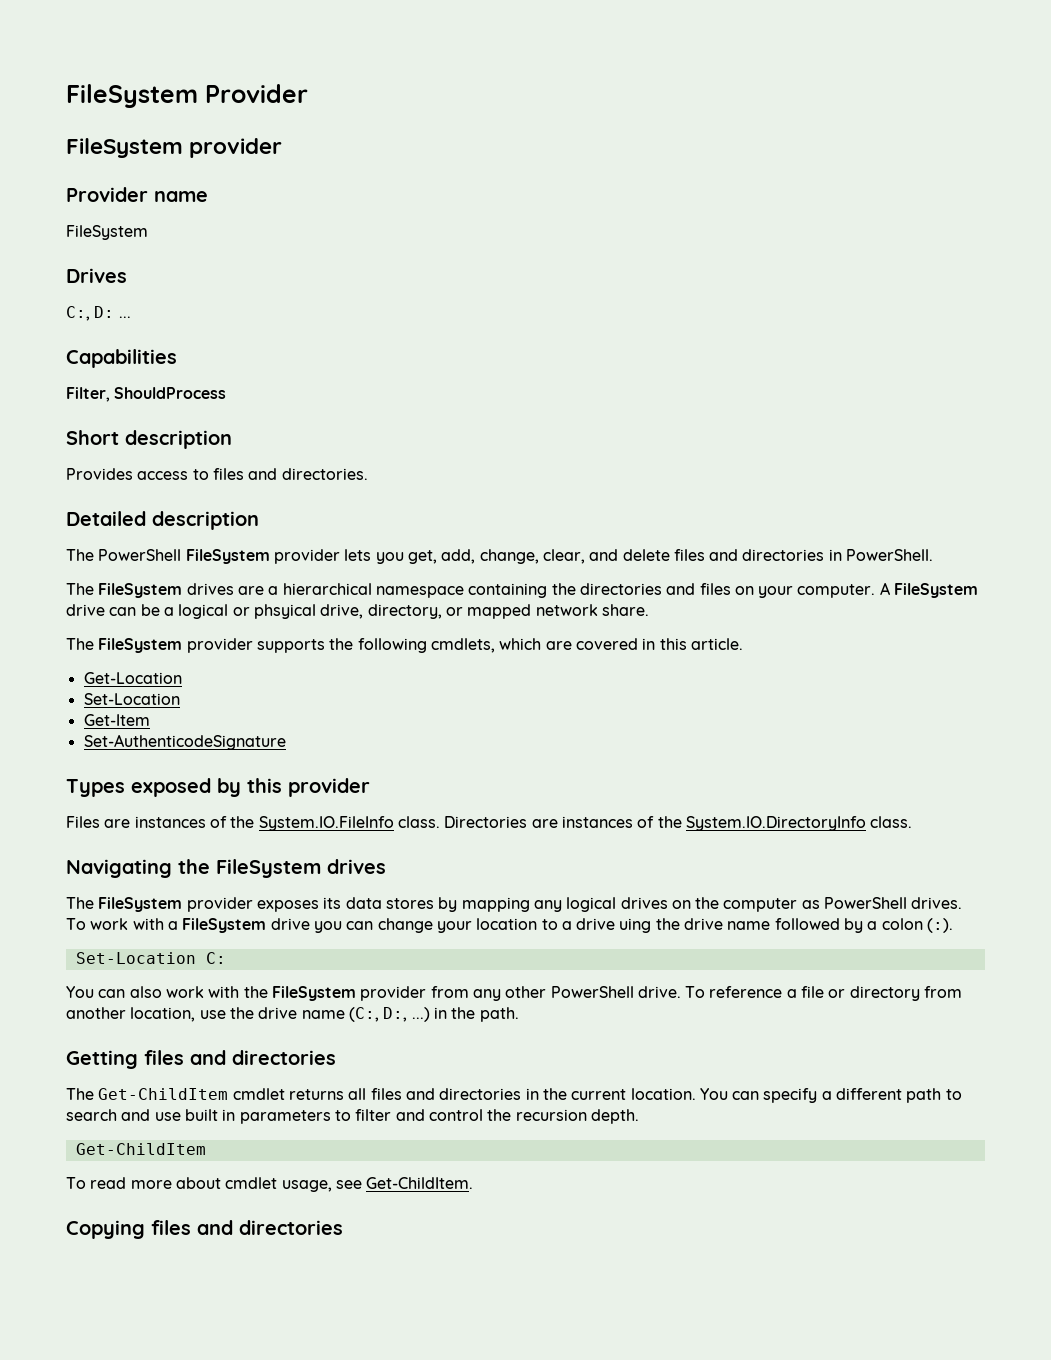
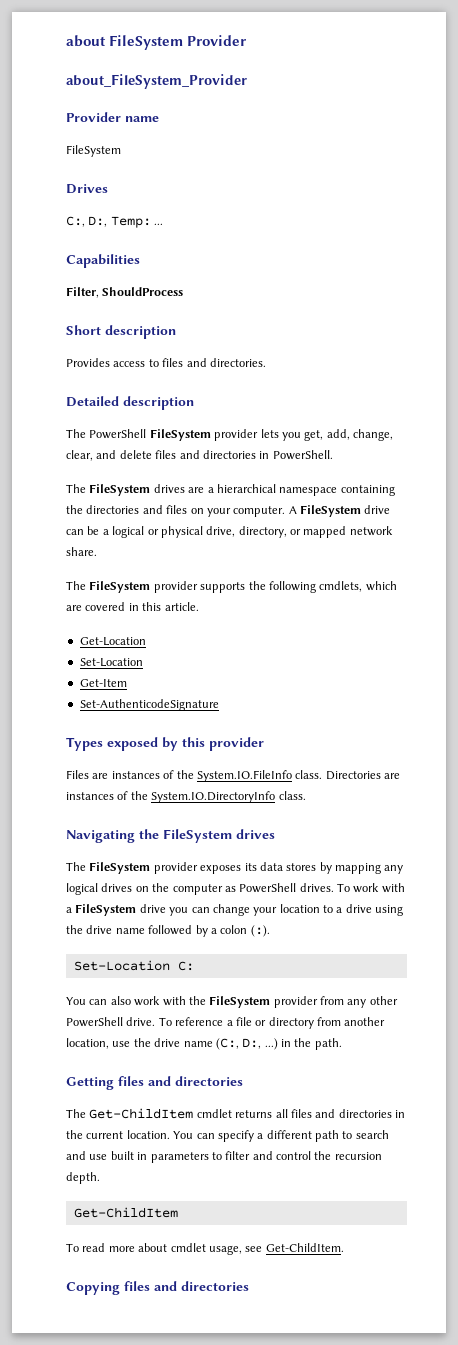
- FileSystem Provider
- FileSystem provider
+ about FileSystem Provider
+ about_FileSystem_Provider
- C:, D: ...
+ C:, D:, Temp: ...
- A FileSystem drive can be a logical or phsyical drive, directory, or mapped network share.
+ A FileSystem drive can be a logical or physical drive, directory, or mapped network share.
- To work with a FileSystem drive you can change your location to a drive uing the drive name followed by a colon (:).
+ To work with a FileSystem drive you can change your location to a drive using the drive name followed by a colon (:).

